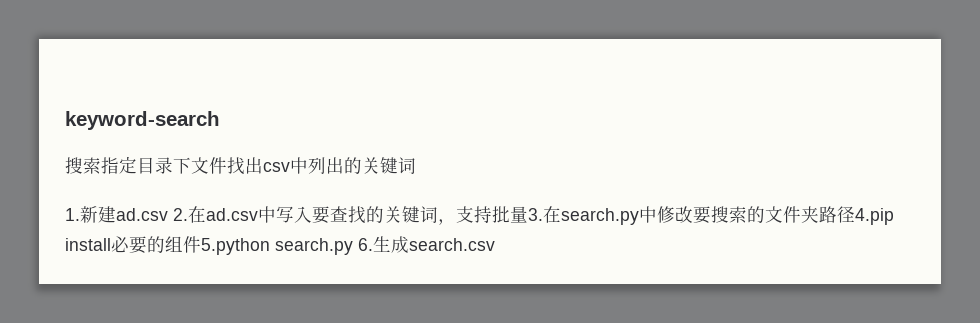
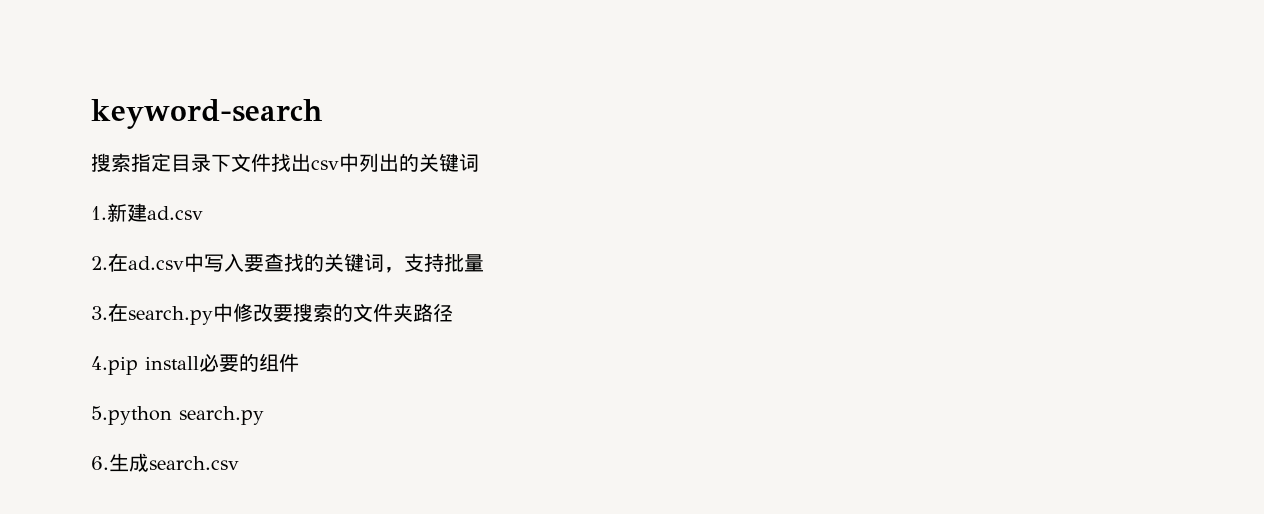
- 1.新建ad.csv 2.在ad.csv中写入要查找的关键词，支持批量3.在search.py中修改要搜索的文件夹路径4.pip install必要的组件5.python search.py 6.生成search.csv
+ 1.新建ad.csv
+ 2.在ad.csv中写入要查找的关键词，支持批量
+ 3.在search.py中修改要搜索的文件夹路径
+ 4.pip install必要的组件
+ 5.python search.py
+ 6.生成search.csv

